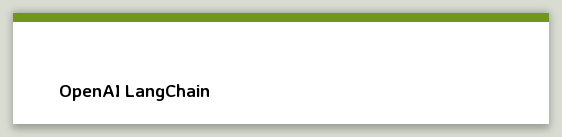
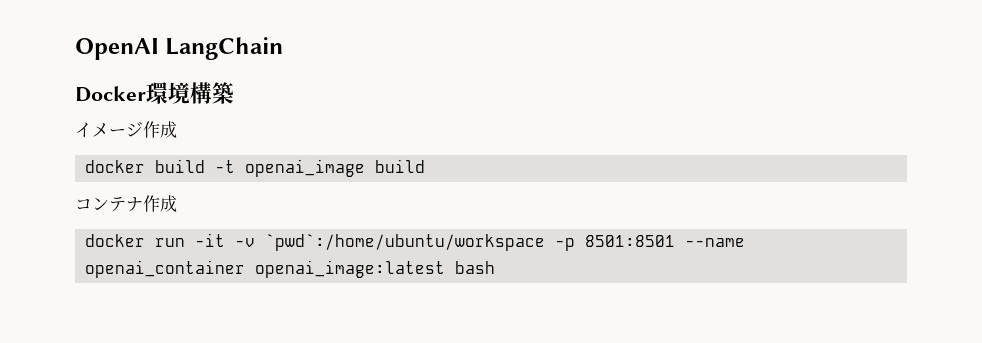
+ Docker環境構築
+ イメージ作成
+ docker build -t openai_image build
+ コンテナ作成
+ docker run -it -v `pwd`:/home/ubuntu/workspace -p 8501:8501 --name openai_container openai_image:latest bash

